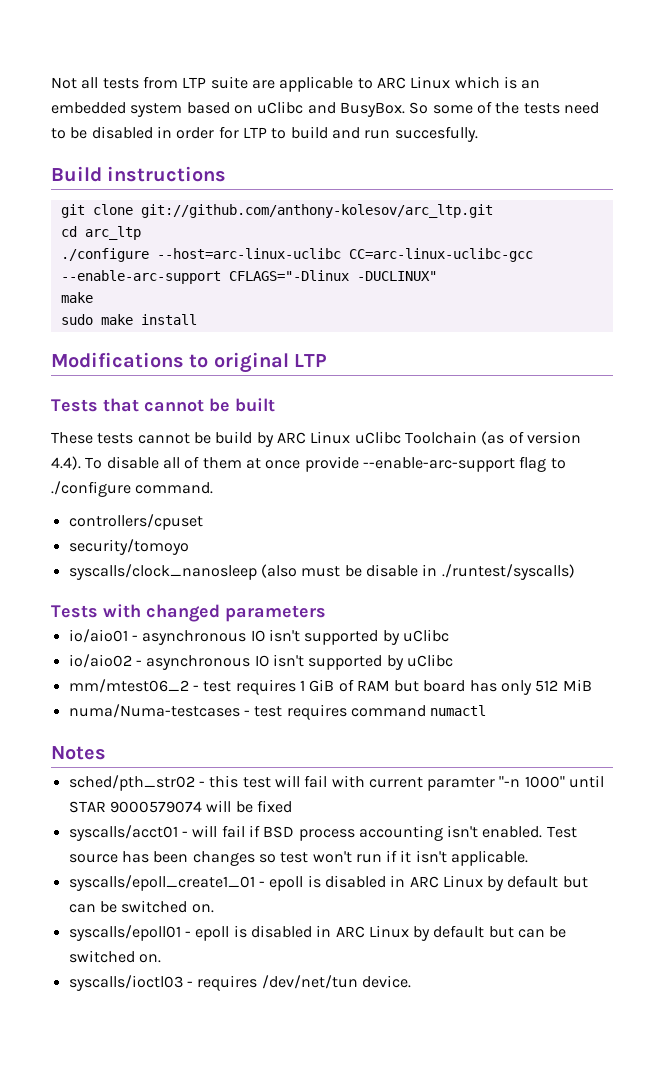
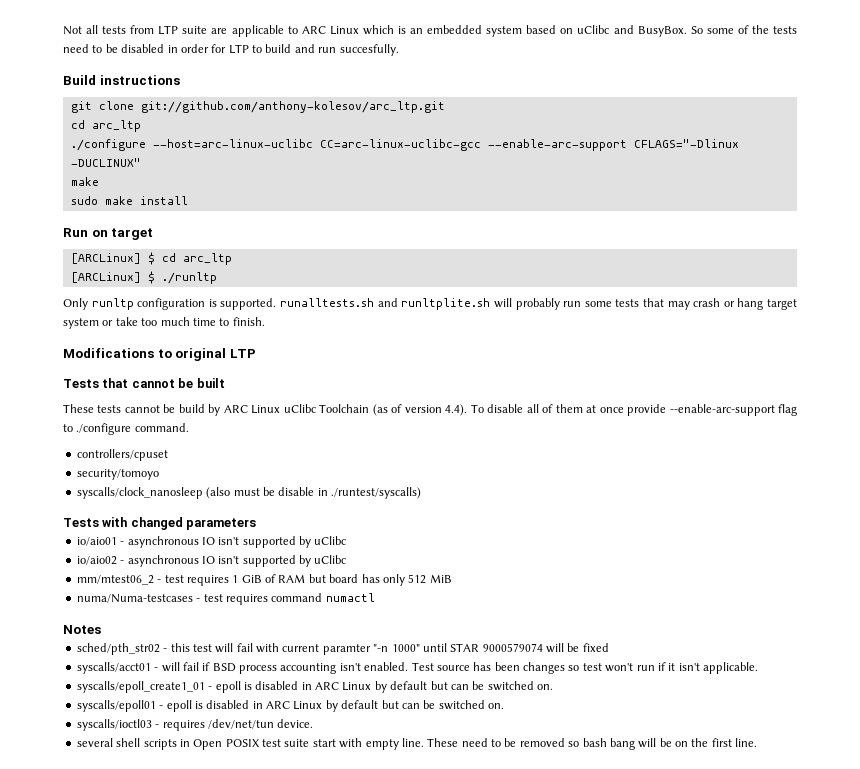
+ Run on target
+ [ARCLinux] $ cd arc_ltp
+ [ARCLinux] $ ./runltp
+ Only runltp configuration is supported. runalltests.sh and runltplite.sh will probably run some tests that may crash or hang target system or take too much time to finish.
+ several shell scripts in Open POSIX test suite start with empty line. These need to be removed so bash bang will be on the first line.

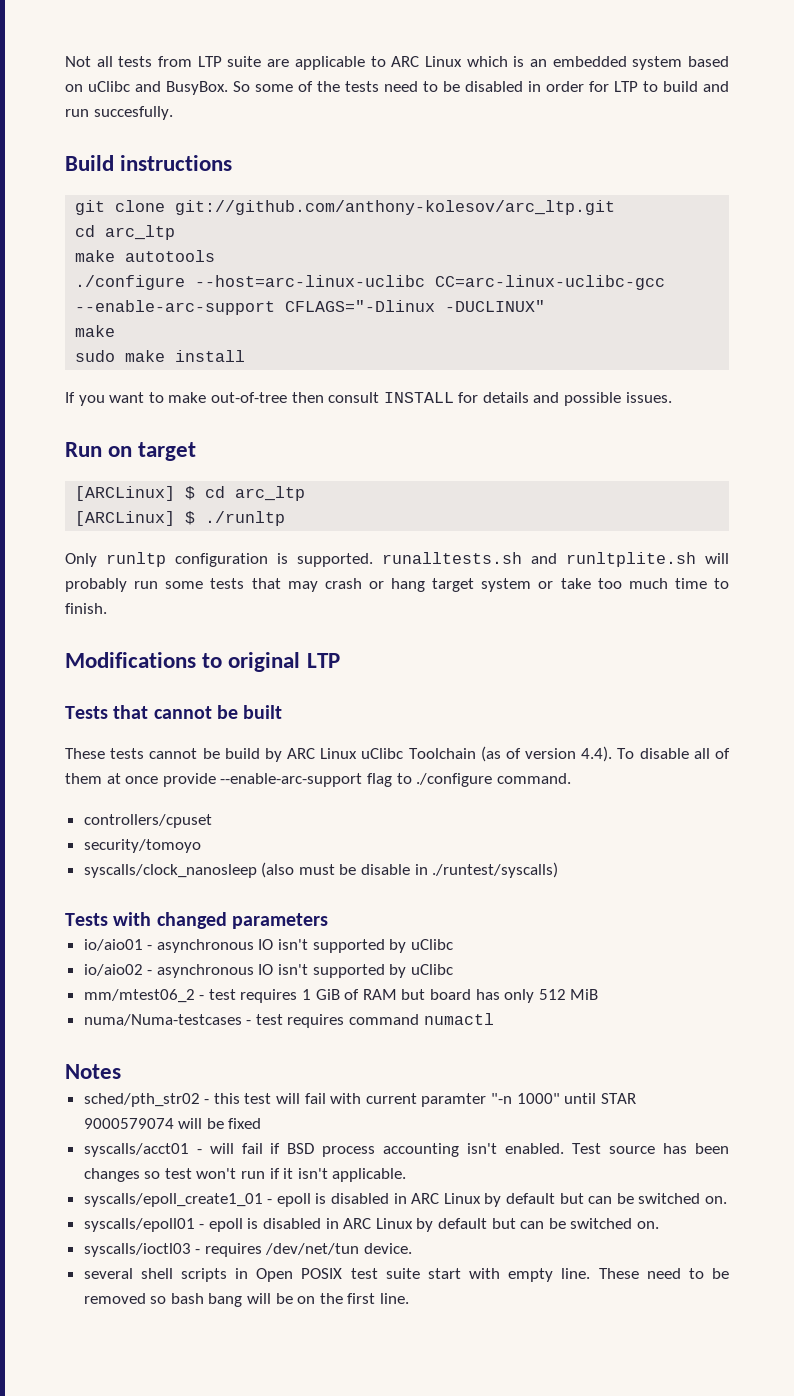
+ make autotools
+ If you want to make out-of-tree then consult INSTALL for details and possible issues.

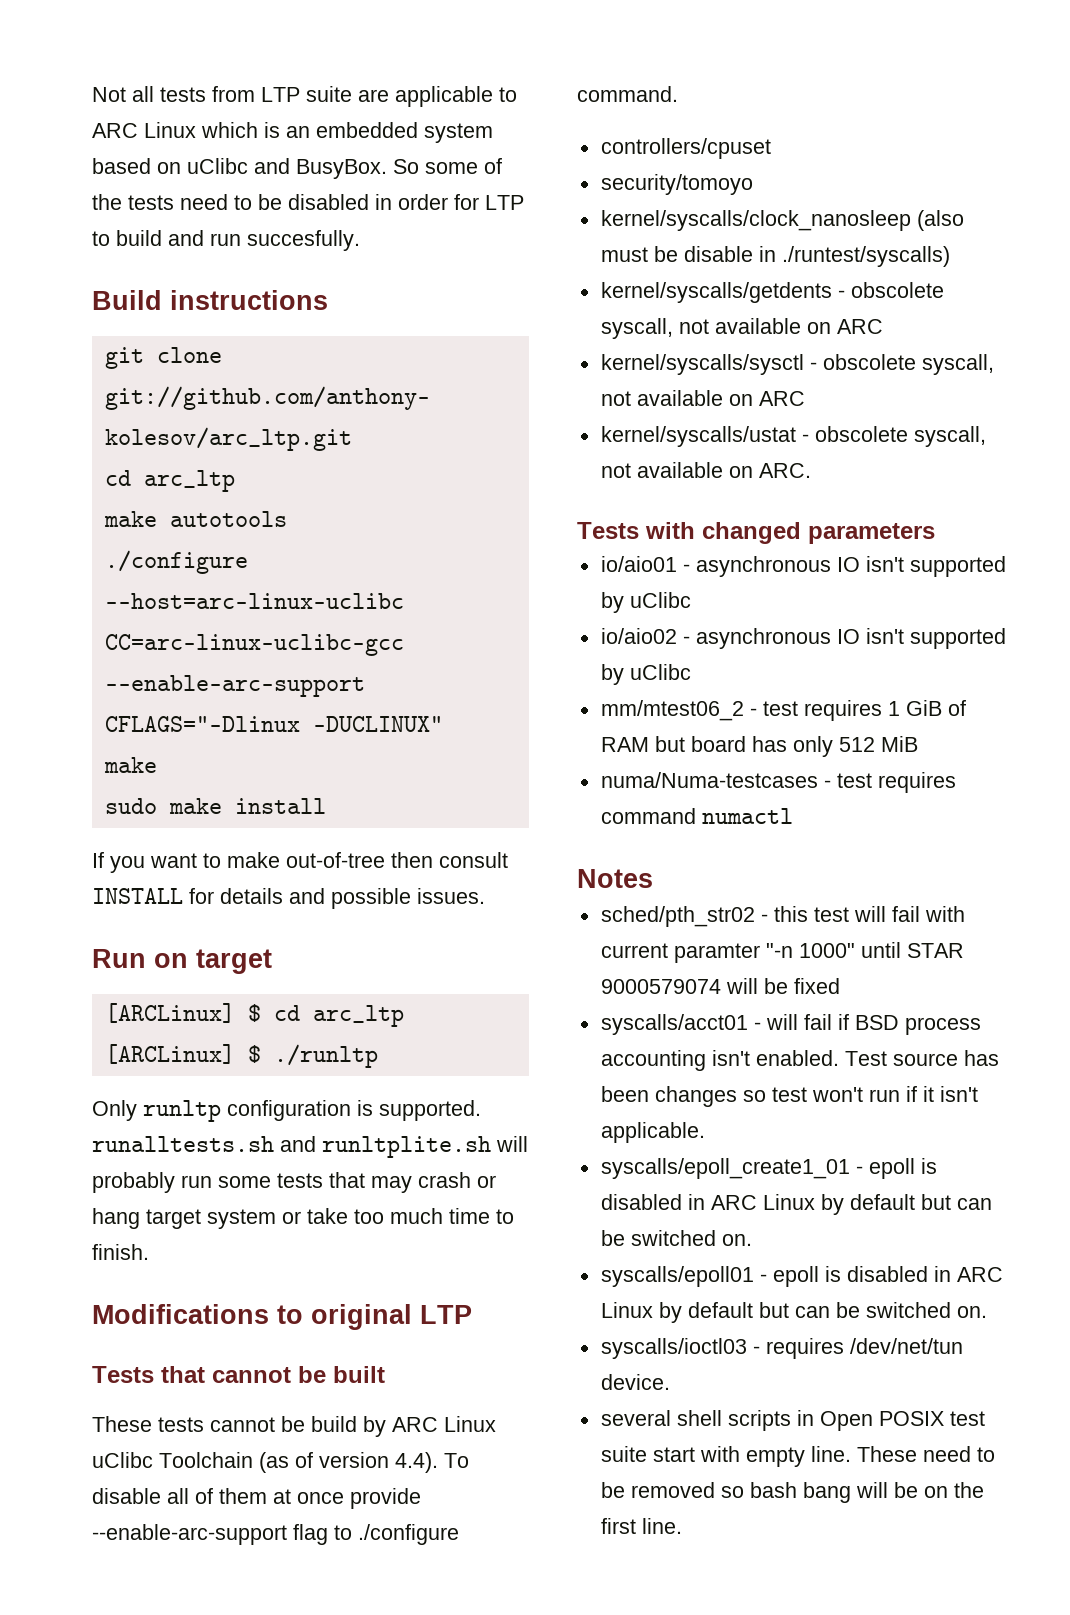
- syscalls/clock_nanosleep (also must be disable in ./runtest/syscalls)
+ kernel/syscalls/clock_nanosleep (also must be disable in ./runtest/syscalls)
+ kernel/syscalls/getdents - obscolete syscall, not available on ARC
+ kernel/syscalls/sysctl - obscolete syscall, not available on ARC
+ kernel/syscalls/ustat - obscolete syscall, not available on ARC.

